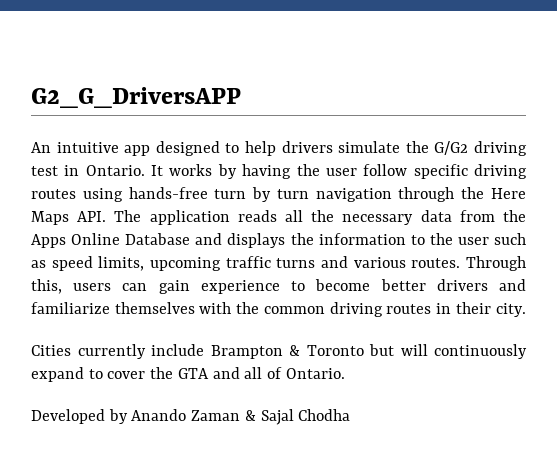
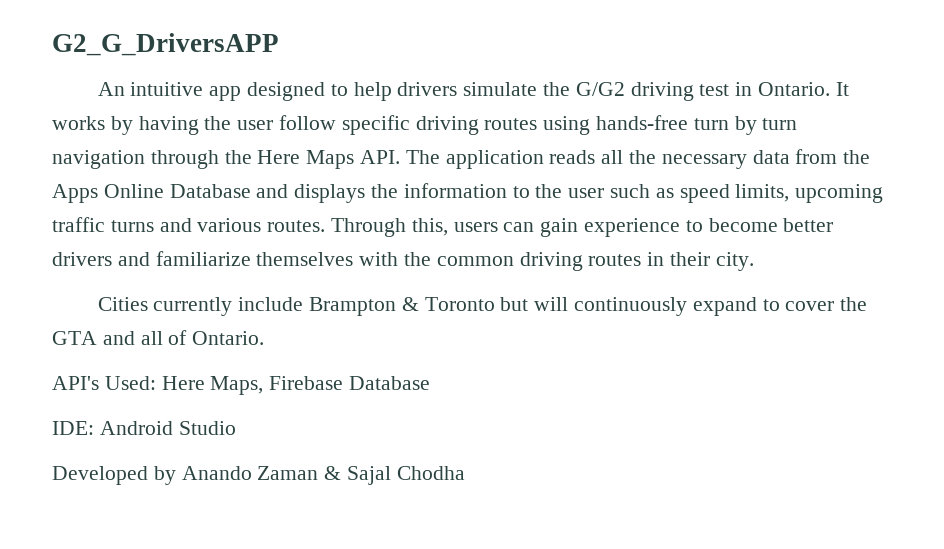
+ API's Used: Here Maps, Firebase Database
+ IDE: Android Studio

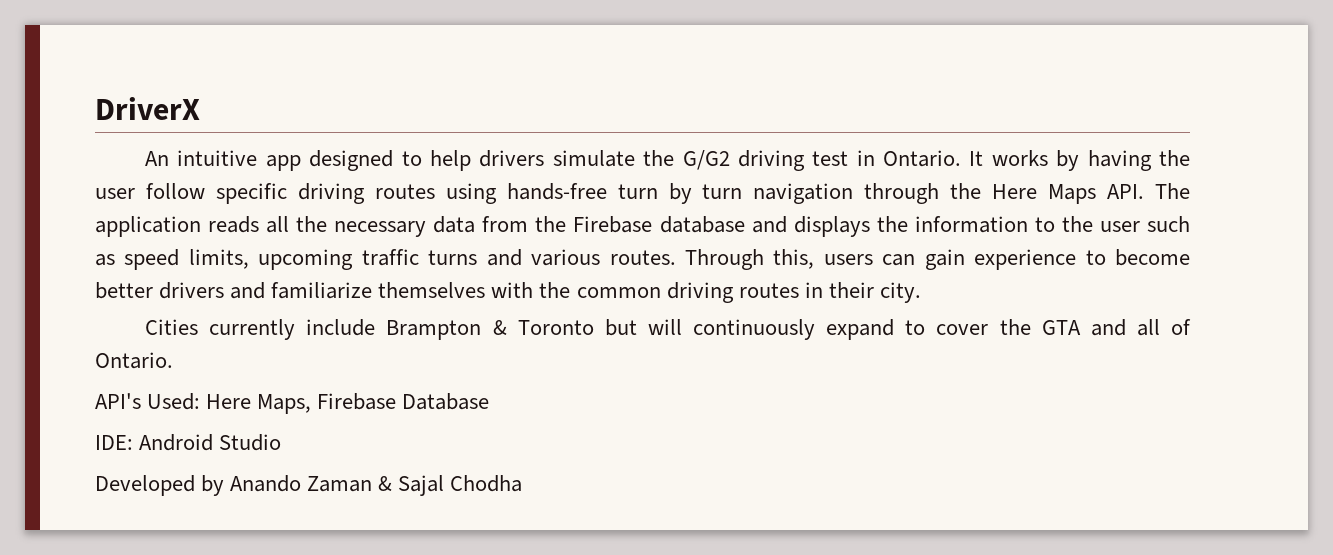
- G2_G_DriversAPP
+ DriverX
- It works by having the user follow specific driving routes using hands-free turn by turn navigation through the Here Maps API. The application reads all the necessary data from the Apps Online Database and displays the information to the user such as speed limits, upcoming traffic turns and various routes.
+ It works by having the user follow specific driving routes using hands-free turn by turn navigation through the Here Maps API. The application reads all the necessary data from the Firebase database and displays the information to the user such as speed limits, upcoming traffic turns and various routes.

